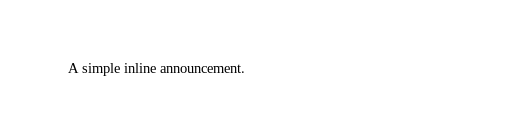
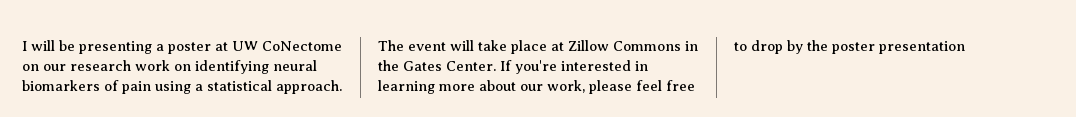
- A simple inline announcement.
+ I will be presenting a poster at UW CoNectome on our research work on identifying neural biomarkers of pain using a statistical approach. The event will take place at Zillow Commons in the Gates Center. If you're interested in learning more about our work, please feel free to drop by the poster presentation

